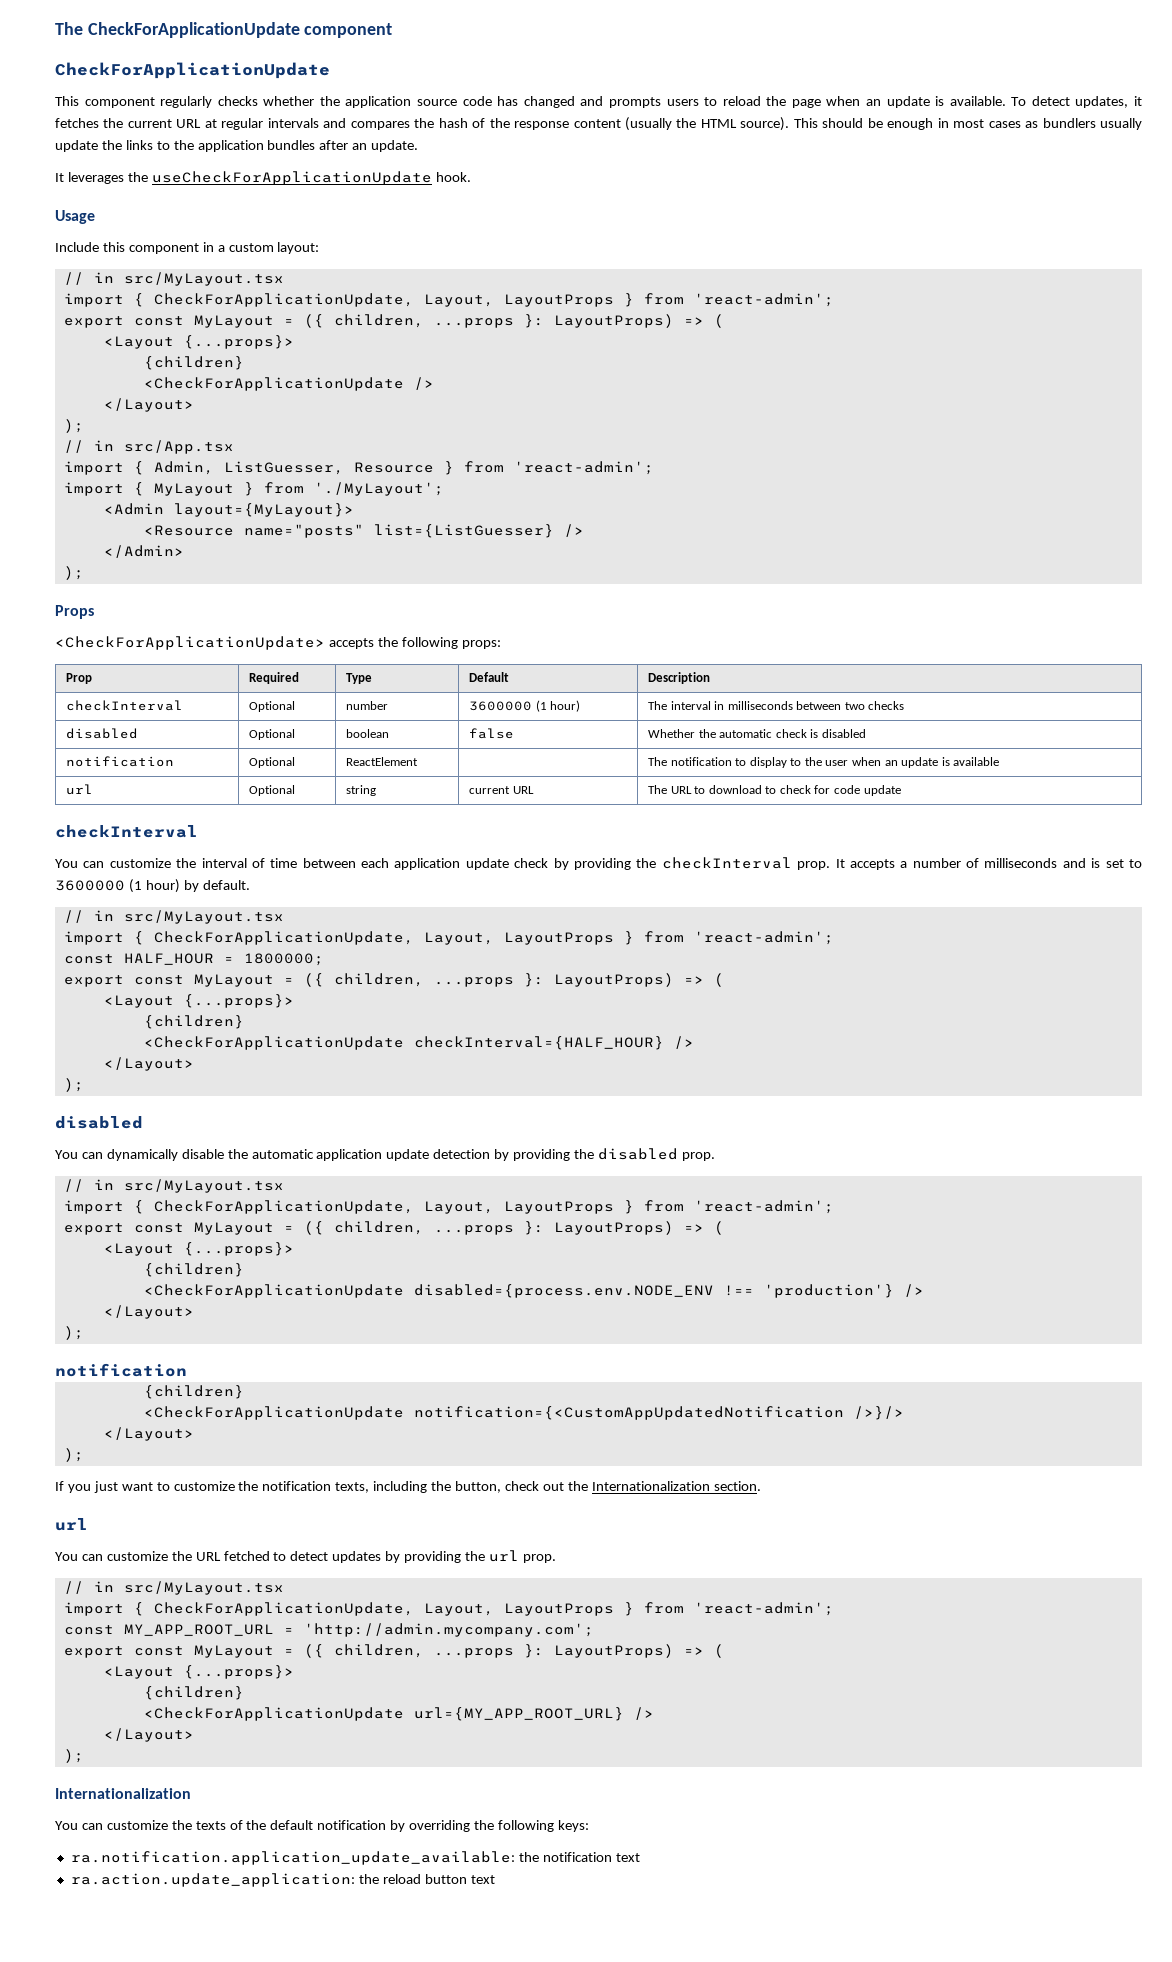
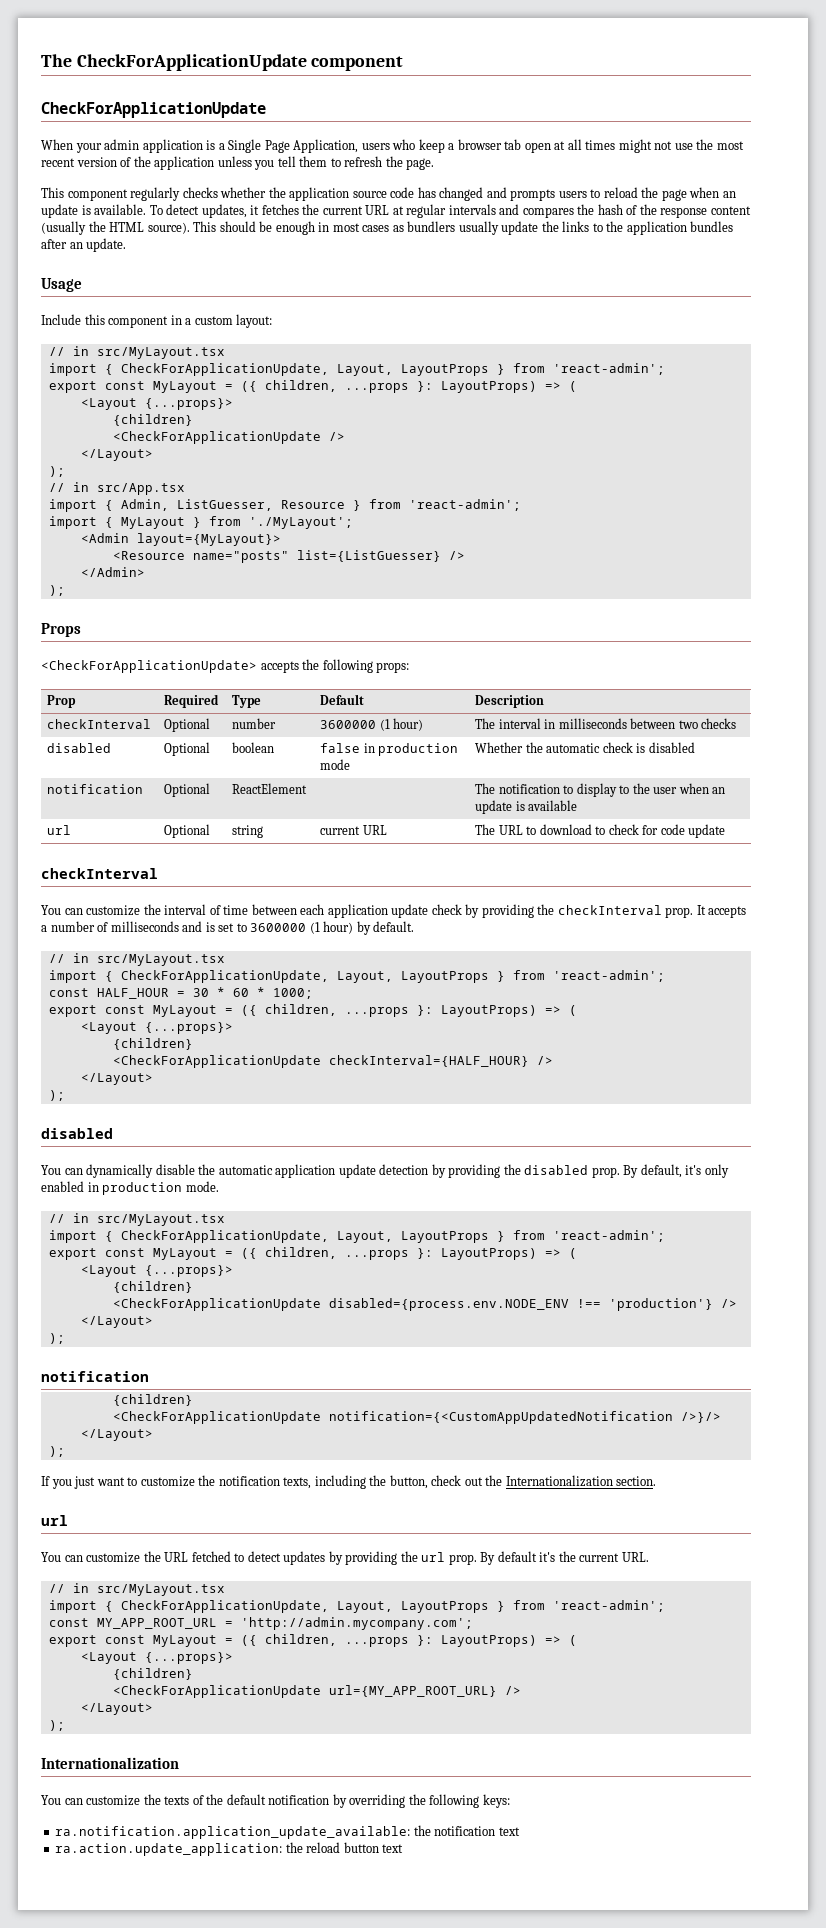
+ When your admin application is a Single Page Application, users who keep a browser tab open at all times might not use the most recent version of the application unless you tell them to refresh the page.
- It leverages the useCheckForApplicationUpdate hook.
- disabled | Optional | boolean | false | Whether the automatic check is disabled
+ disabled | Optional | boolean | false in production mode | Whether the automatic check is disabled
- const HALF_HOUR = 1800000;
+ const HALF_HOUR = 30 * 60 * 1000;
+ By default, it's only enabled in production mode.
+ By default it's the current URL.

